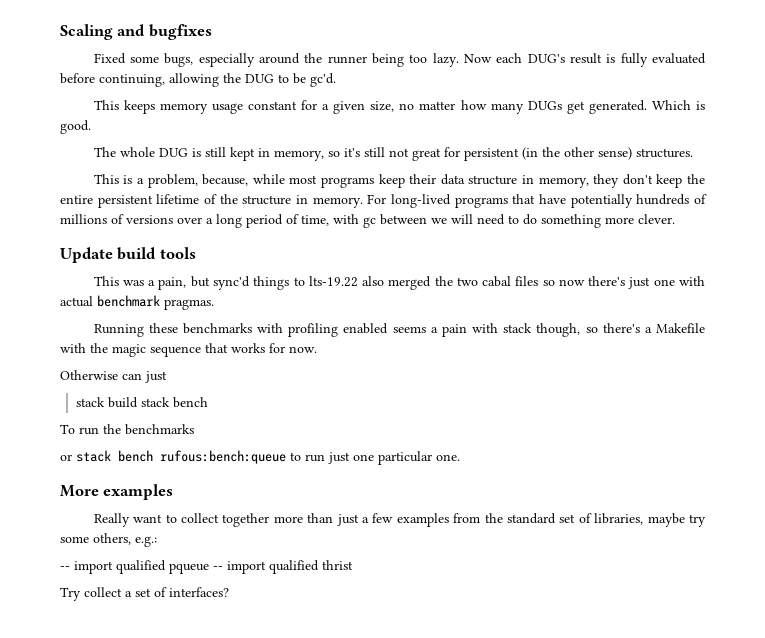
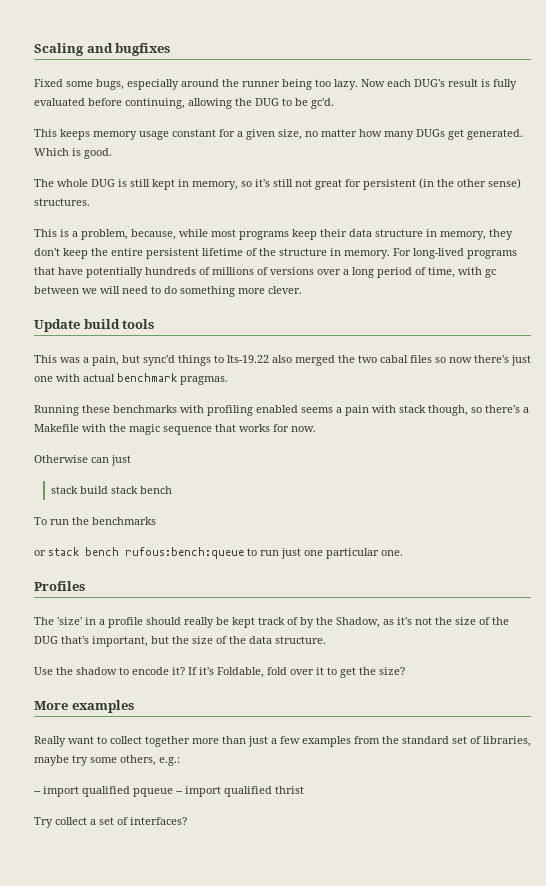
+ Profiles
+ The 'size' in a profile should really be kept track of by the Shadow, as it's not the size of the DUG that's important, but the size of the data structure.
+ Use the shadow to encode it? If it's Foldable, fold over it to get the size?

